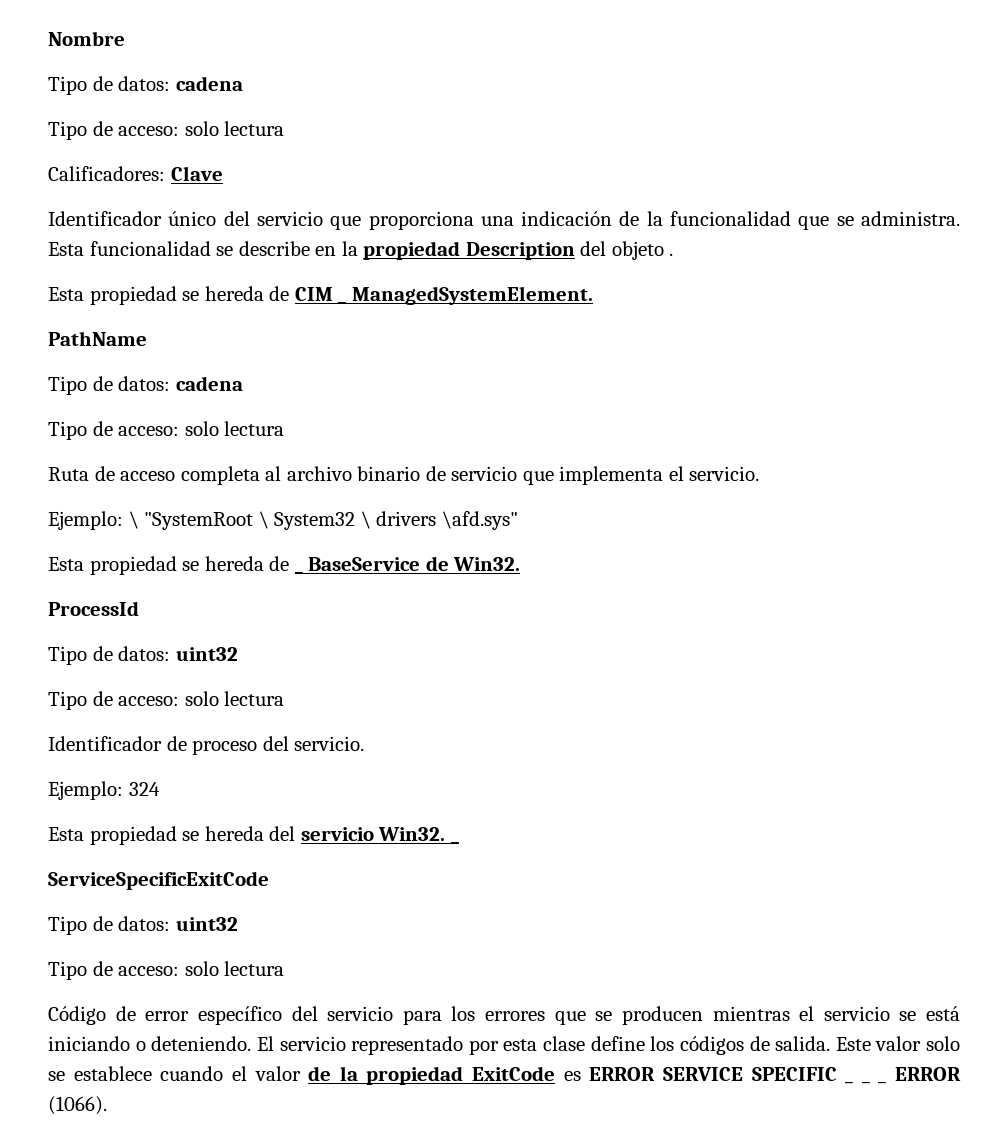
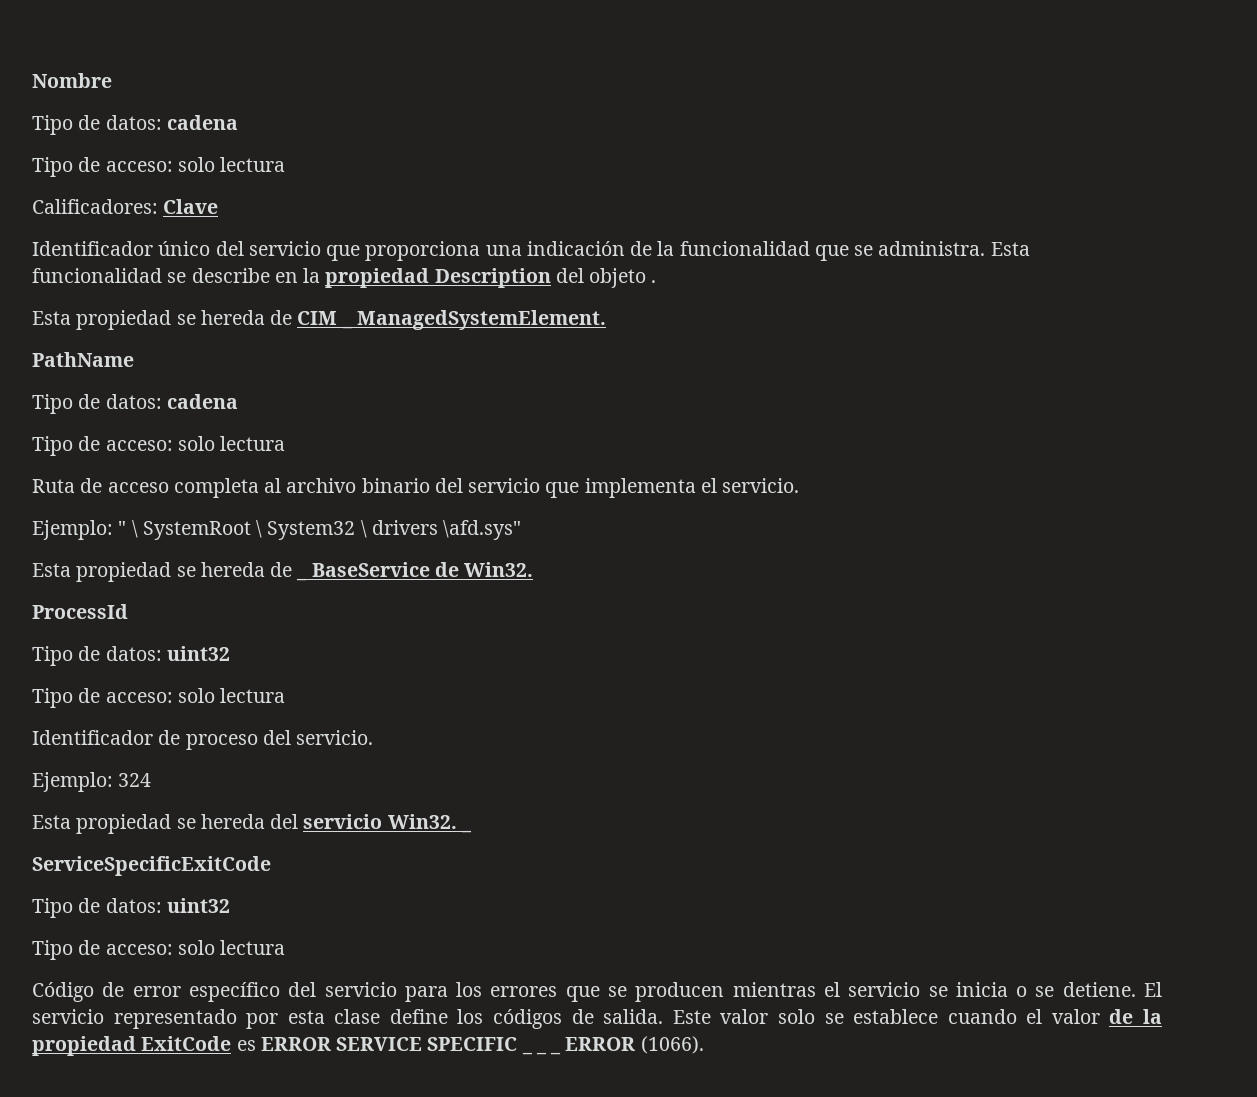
- Ruta de acceso completa al archivo binario de servicio que implementa el servicio.
+ Ruta de acceso completa al archivo binario del servicio que implementa el servicio.
- Ejemplo: \ "SystemRoot \ System32 \ drivers \afd.sys"
+ Ejemplo: " \ SystemRoot \ System32 \ drivers \afd.sys"
- Código de error específico del servicio para los errores que se producen mientras el servicio se está iniciando o deteniendo.
+ Código de error específico del servicio para los errores que se producen mientras el servicio se inicia o se detiene.

